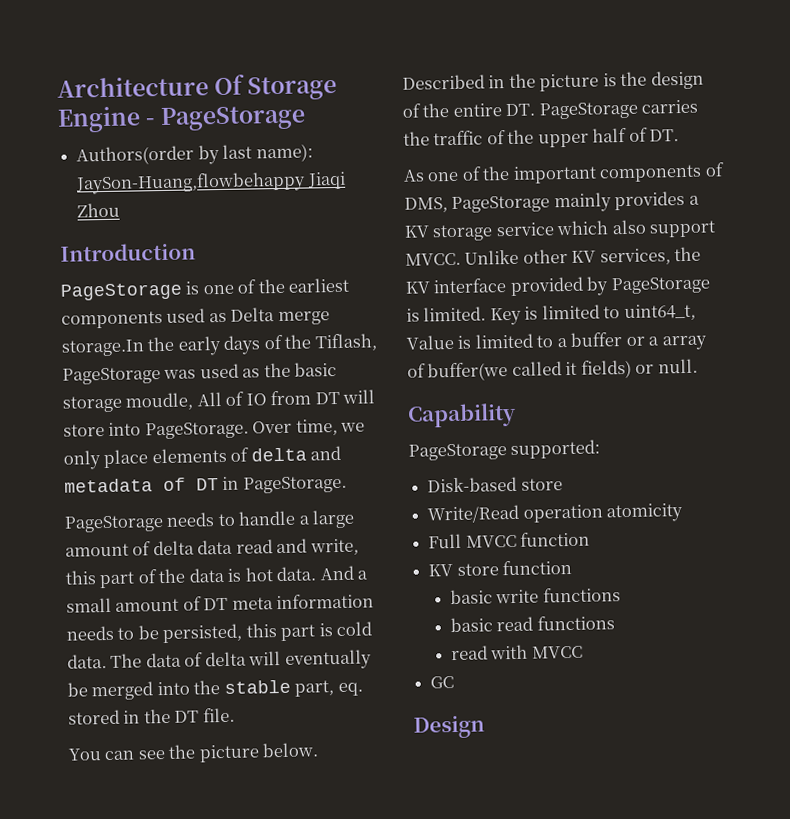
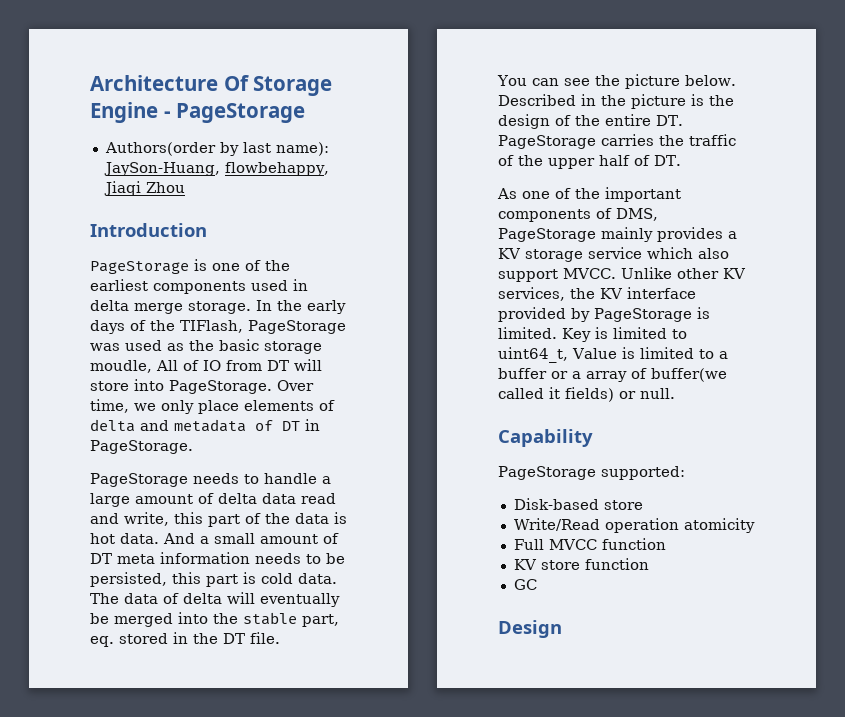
- Authors(order by last name): JaySon-Huang,flowbehappy Jiaqi Zhou
+ Authors(order by last name): JaySon-Huang, flowbehappy, Jiaqi Zhou
- PageStorage is one of the earliest components used as Delta merge storage.In the early days of the Tiflash, PageStorage was used as the basic storage moudle, All of IO from DT will store into PageStorage.
+ PageStorage is one of the earliest components used in delta merge storage. In the early days of the TIFlash, PageStorage was used as the basic storage moudle, All of IO from DT will store into PageStorage.
- basic write functions
- basic read functions
- read with MVCC

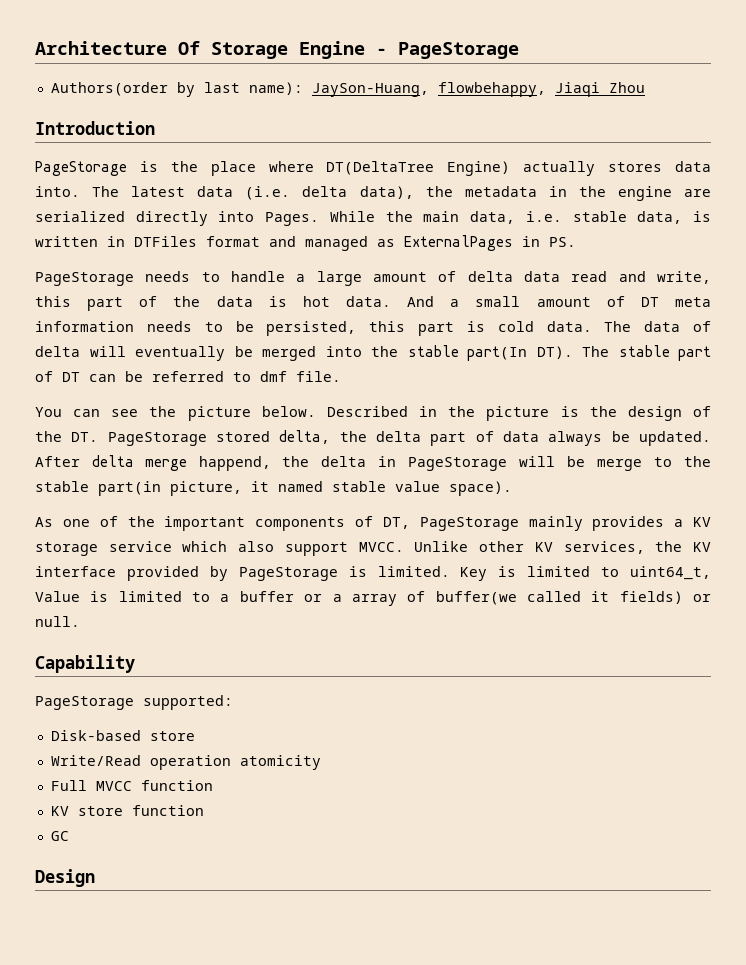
- PageStorage is one of the earliest components used in delta merge storage. In the early days of the TIFlash, PageStorage was used as the basic storage moudle, All of IO from DT will store into PageStorage. Over time, we only place elements of delta and metadata of DT in PageStorage.
+ PageStorage is the place where DT(DeltaTree Engine) actually stores data into. The latest data (i.e. delta data), the metadata in the engine are serialized directly into Pages. While the main data, i.e. stable data, is written in DTFiles format and managed as ExternalPages in PS.
- The data of delta will eventually be merged into the stable part, eq. stored in the DT file.
+ The data of delta will eventually be merged into the stable part(In DT). The stable part of DT can be referred to dmf file.
- Described in the picture is the design of the entire DT. PageStorage carries the traffic of the upper half of DT.
+ Described in the picture is the design of the DT. PageStorage stored delta, the delta part of data always be updated. After delta merge happend, the delta in PageStorage will be merge to the stable part(in picture, it named stable value space).
- As one of the important components of DMS, PageStorage mainly provides a KV storage service which also support MVCC.
+ As one of the important components of DT, PageStorage mainly provides a KV storage service which also support MVCC.

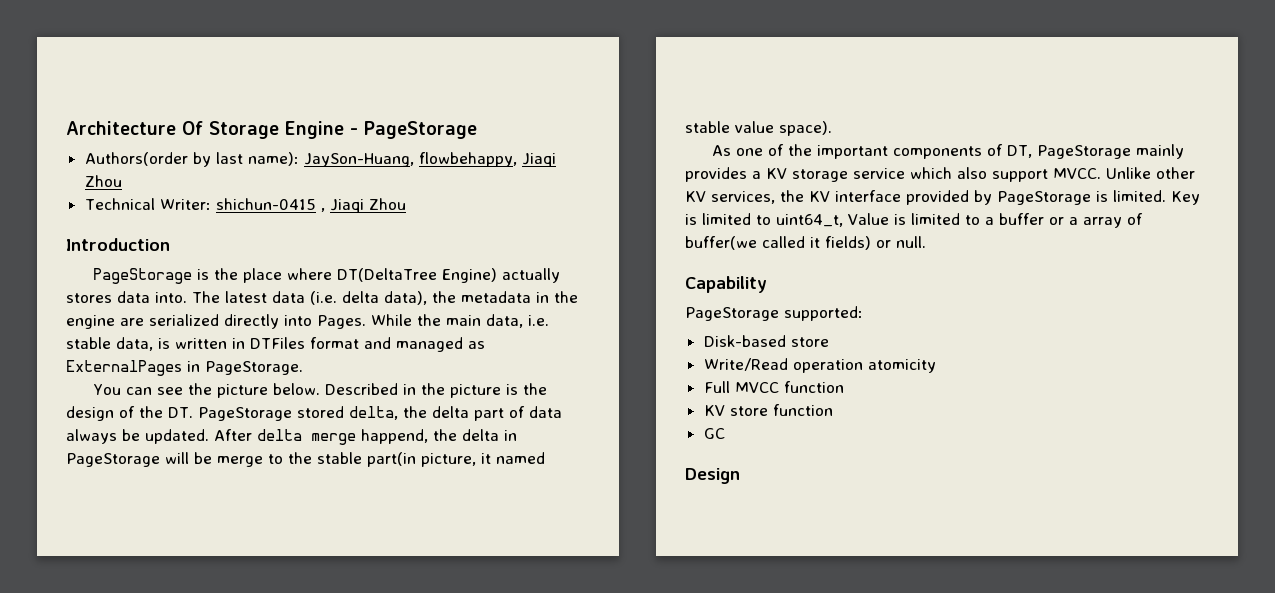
+ Technical Writer: shichun-0415 , Jiaqi Zhou
- While the main data, i.e. stable data, is written in DTFiles format and managed as ExternalPages in PS.
- PageStorage needs to handle a large amount of delta data read and write, this part of the data is hot data. And a small amount of DT meta information needs to be persisted, this part is cold data. The data of delta will eventually be merged into the stable part(In DT). The stable part of DT can be referred to dmf file.
+ While the main data, i.e. stable data, is written in DTFiles format and managed as ExternalPages in PageStorage.

